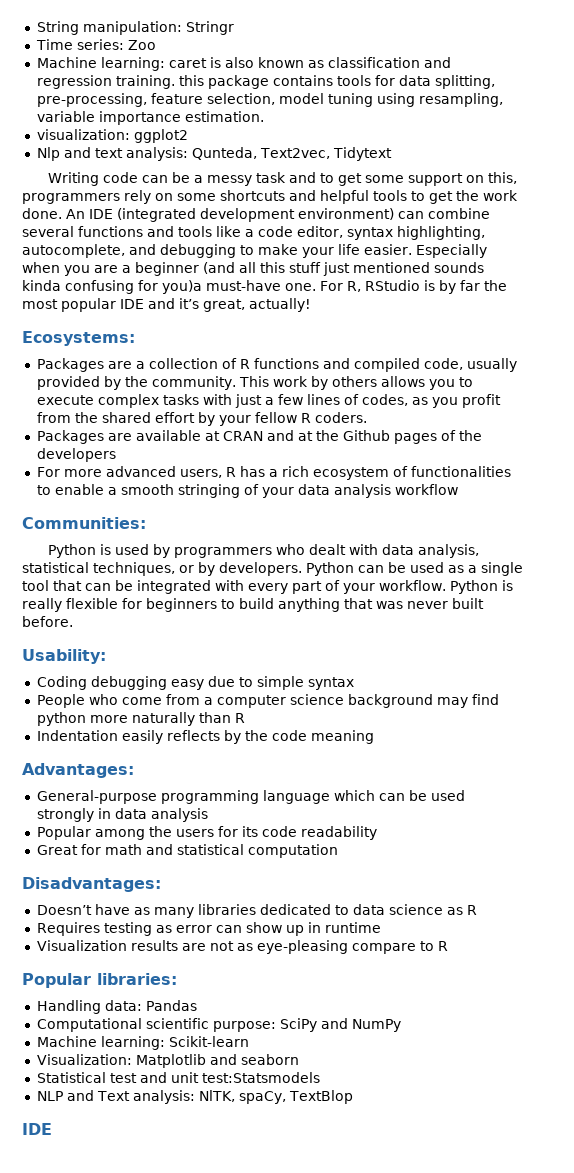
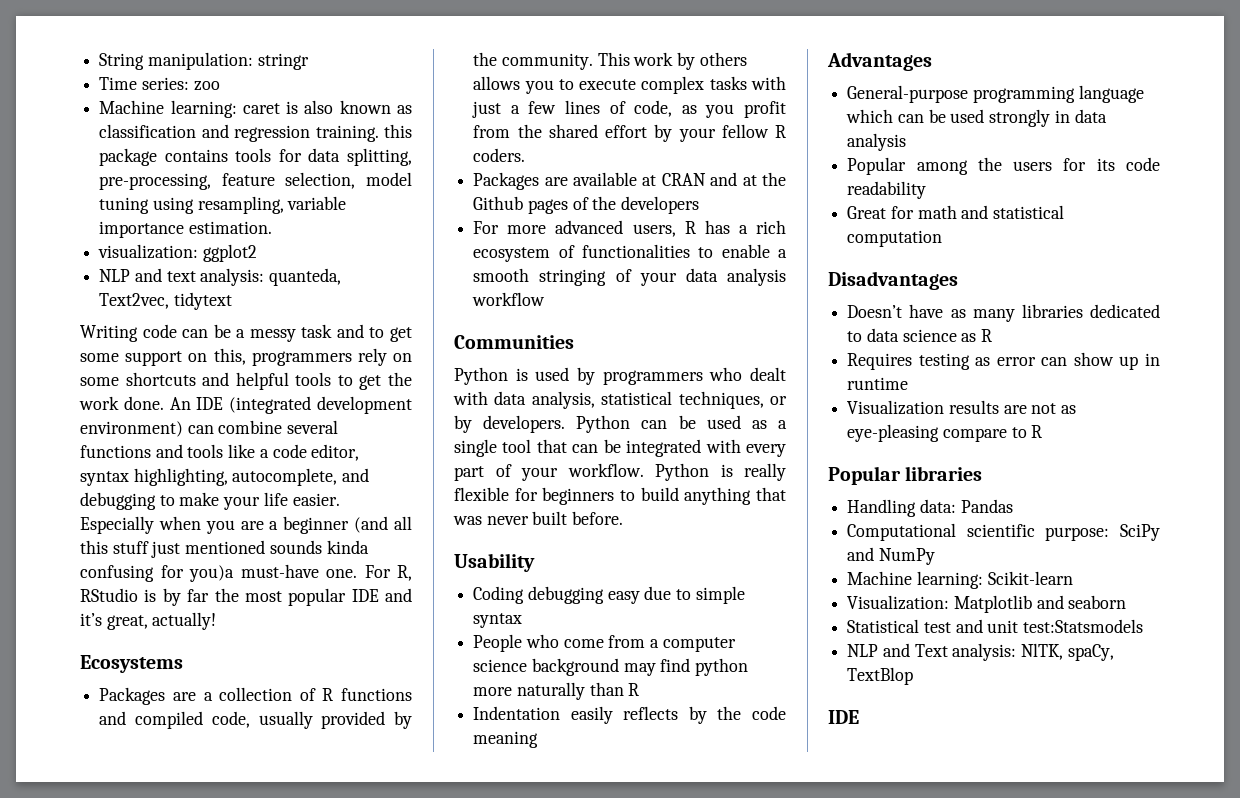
- String manipulation: Stringr
+ String manipulation: stringr
- Time series: Zoo
+ Time series: zoo
- Nlp and text analysis: Qunteda, Text2vec, Tidytext
+ NLP and text analysis: quanteda, Text2vec, tidytext
- Ecosystems:
+ Ecosystems
- This work by others allows you to execute complex tasks with just a few lines of codes, as you profit from the shared effort by your fellow R coders.
+ This work by others allows you to execute complex tasks with just a few lines of code, as you profit from the shared effort by your fellow R coders.
- Communities:
+ Communities
- Usability:
+ Usability
- Advantages:
+ Advantages
- Disadvantages:
+ Disadvantages
- Popular libraries:
+ Popular libraries

